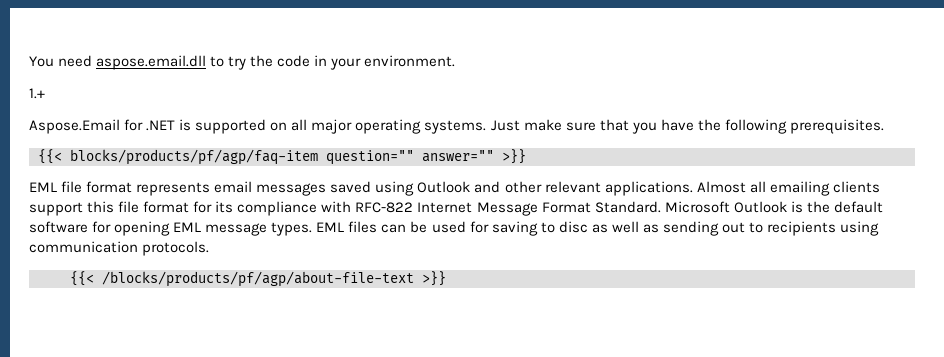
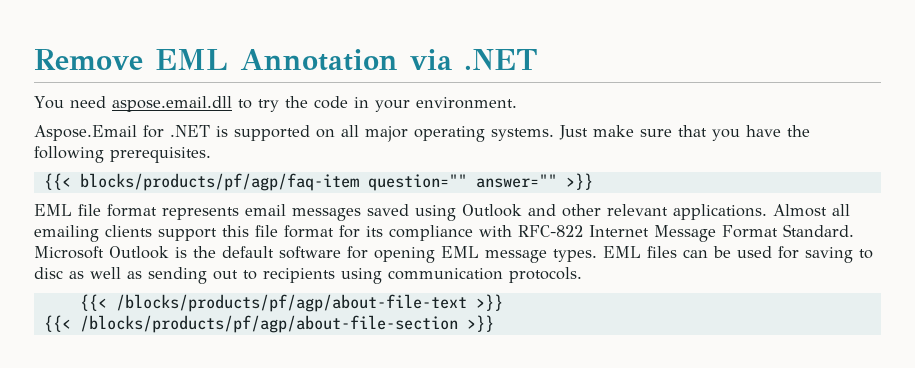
+ Remove EML Annotation via .NET
- 1.+
+ {{< /blocks/products/pf/agp/about-file-section >}}

